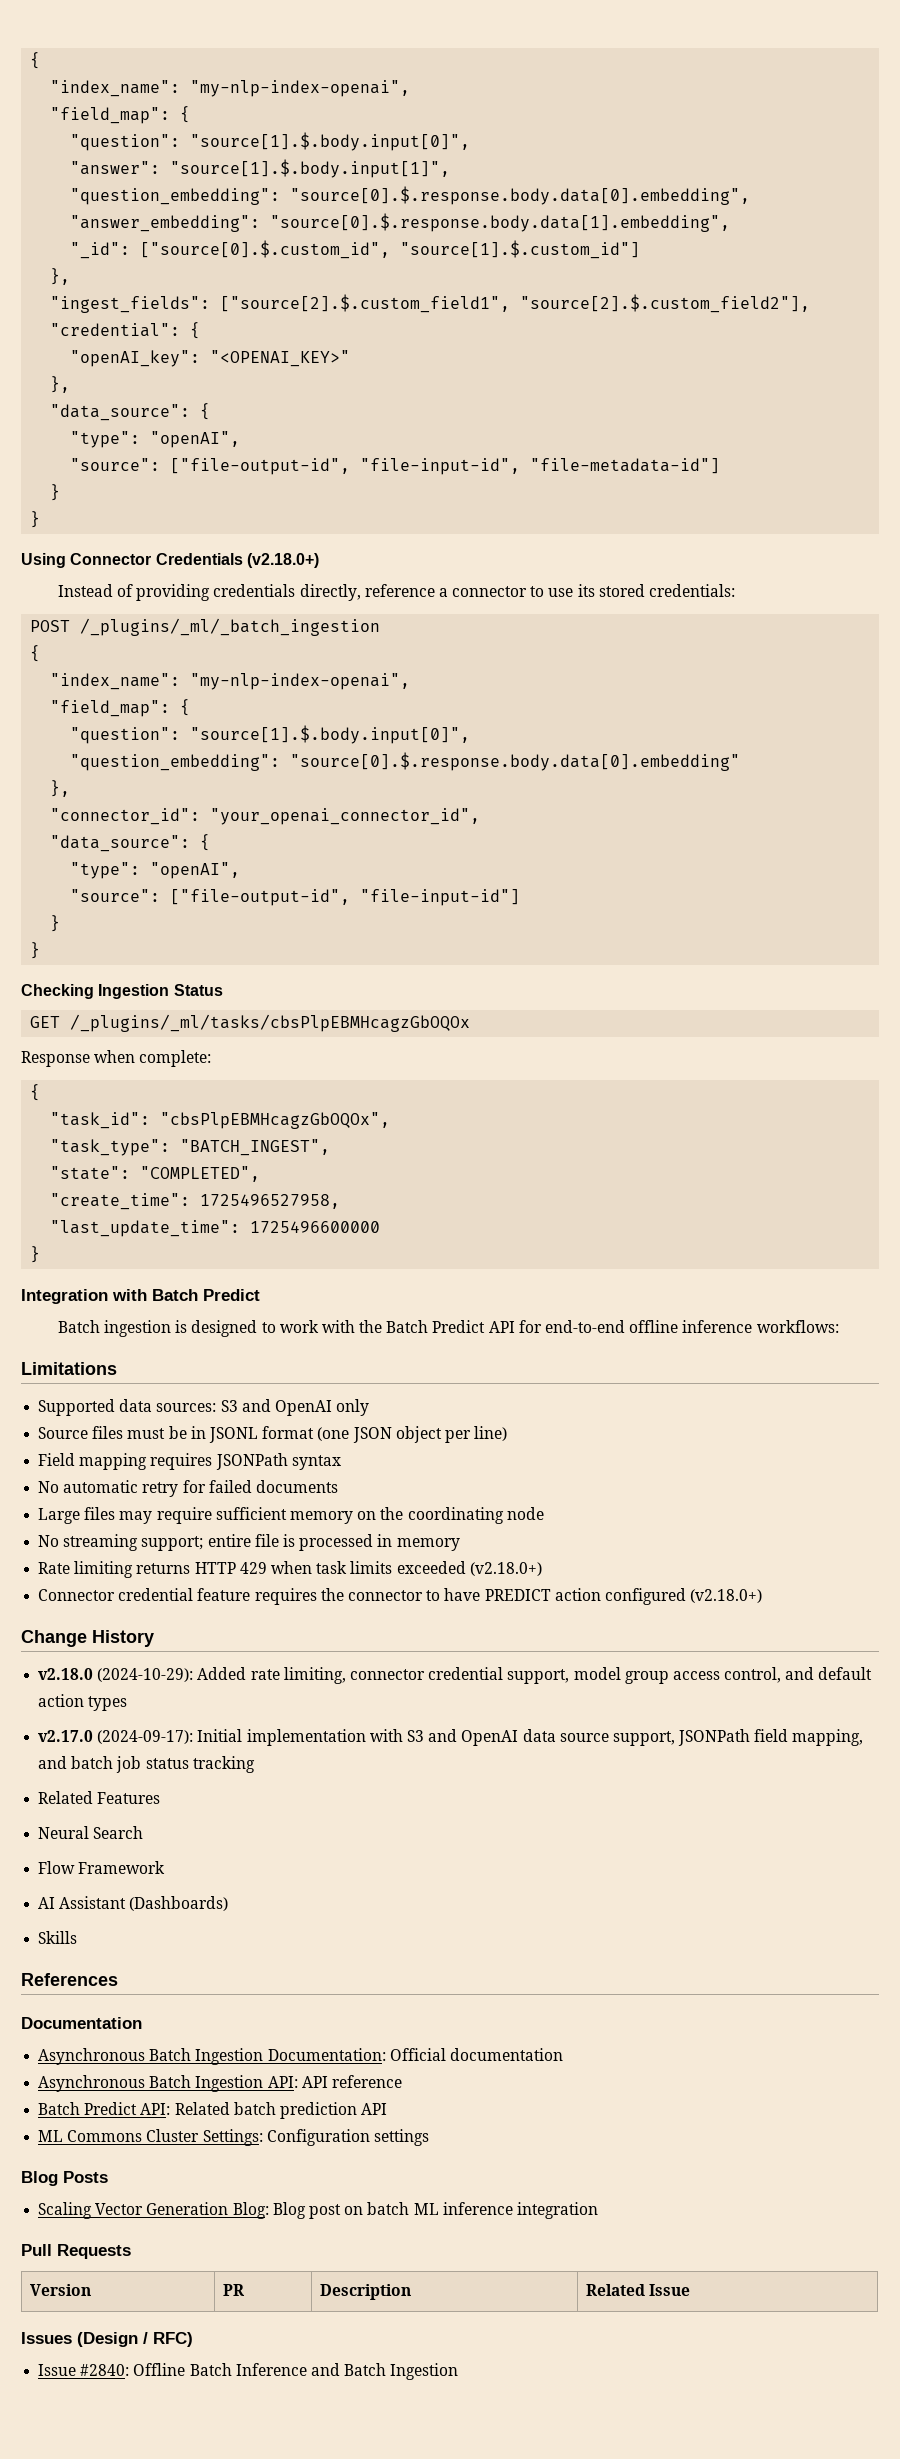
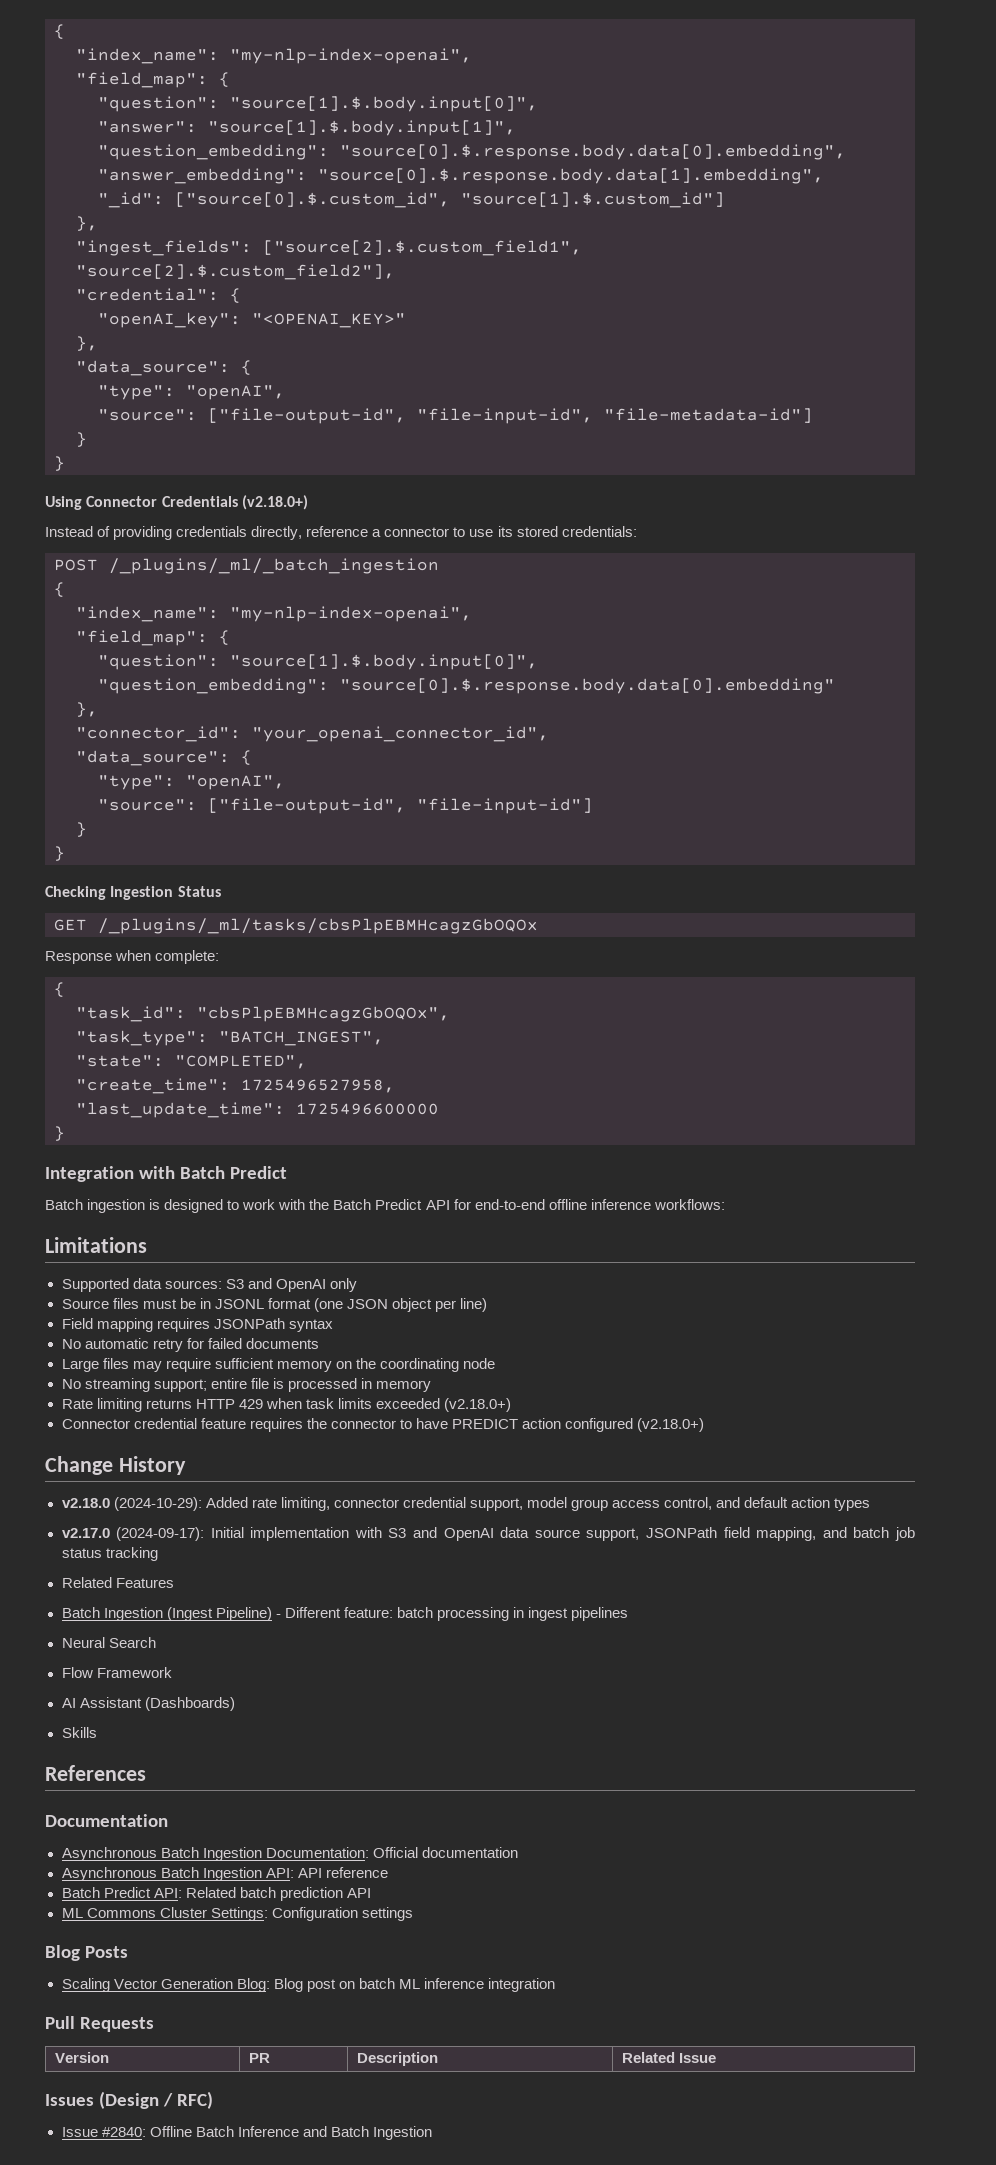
+ Batch Ingestion (Ingest Pipeline) - Different feature: batch processing in ingest pipelines

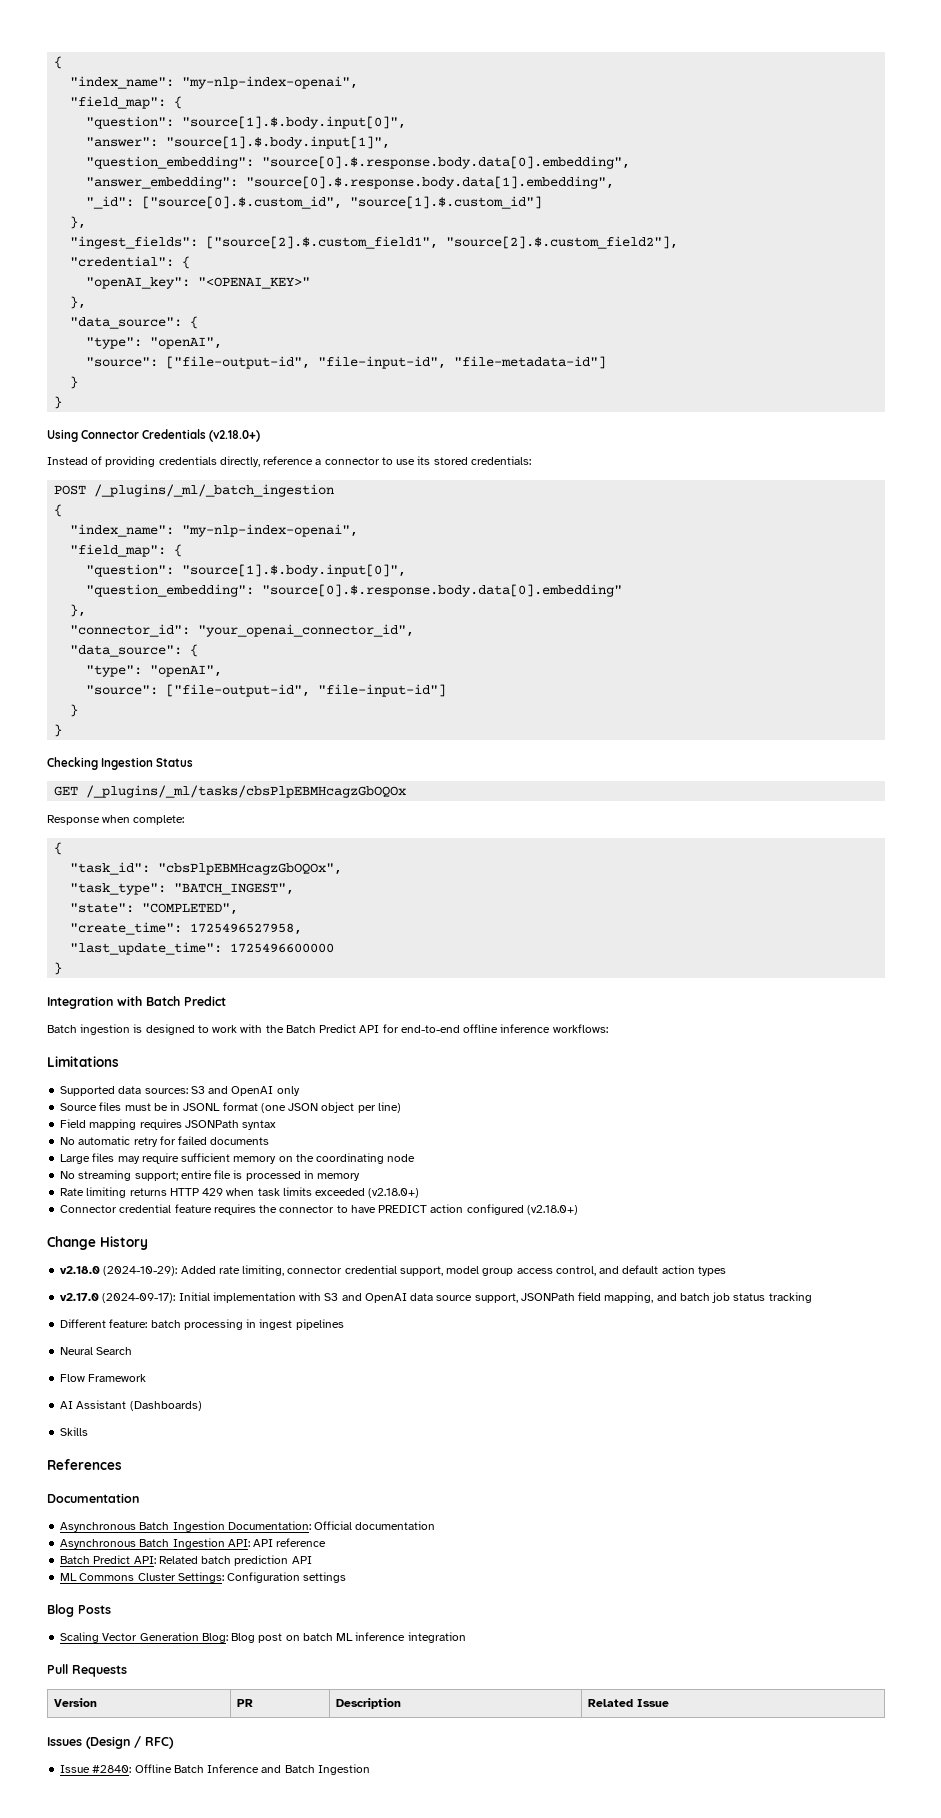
- Related Features
- Batch Ingestion (Ingest Pipeline) - Different feature: batch processing in ingest pipelines
+ Different feature: batch processing in ingest pipelines

